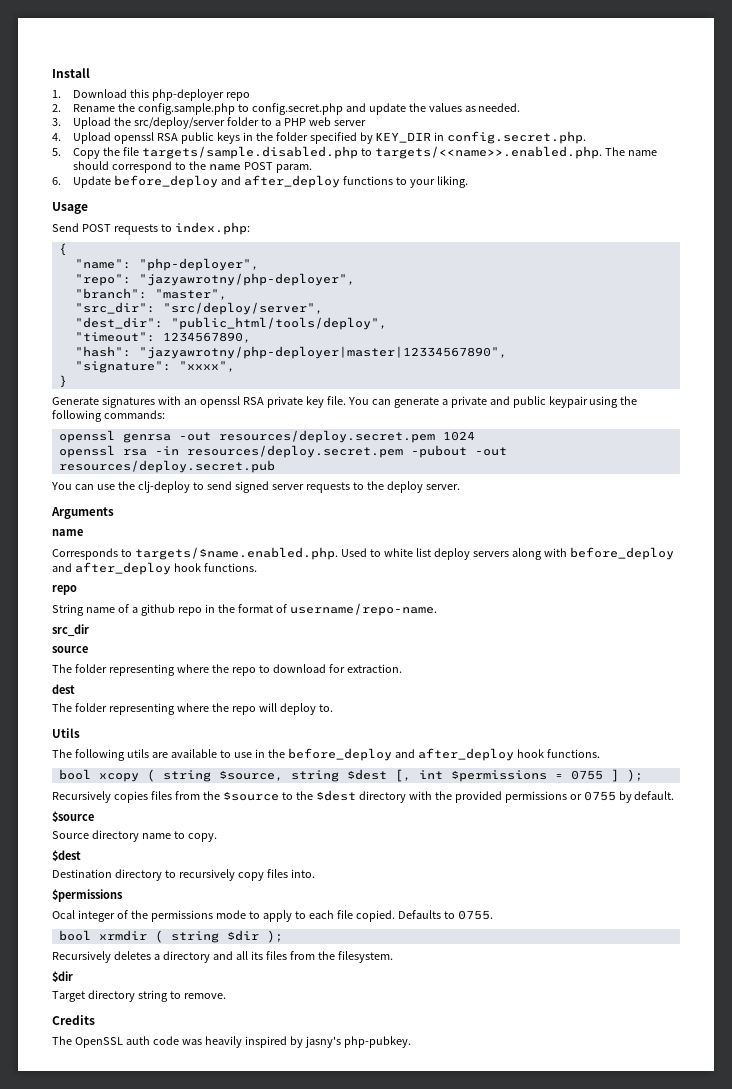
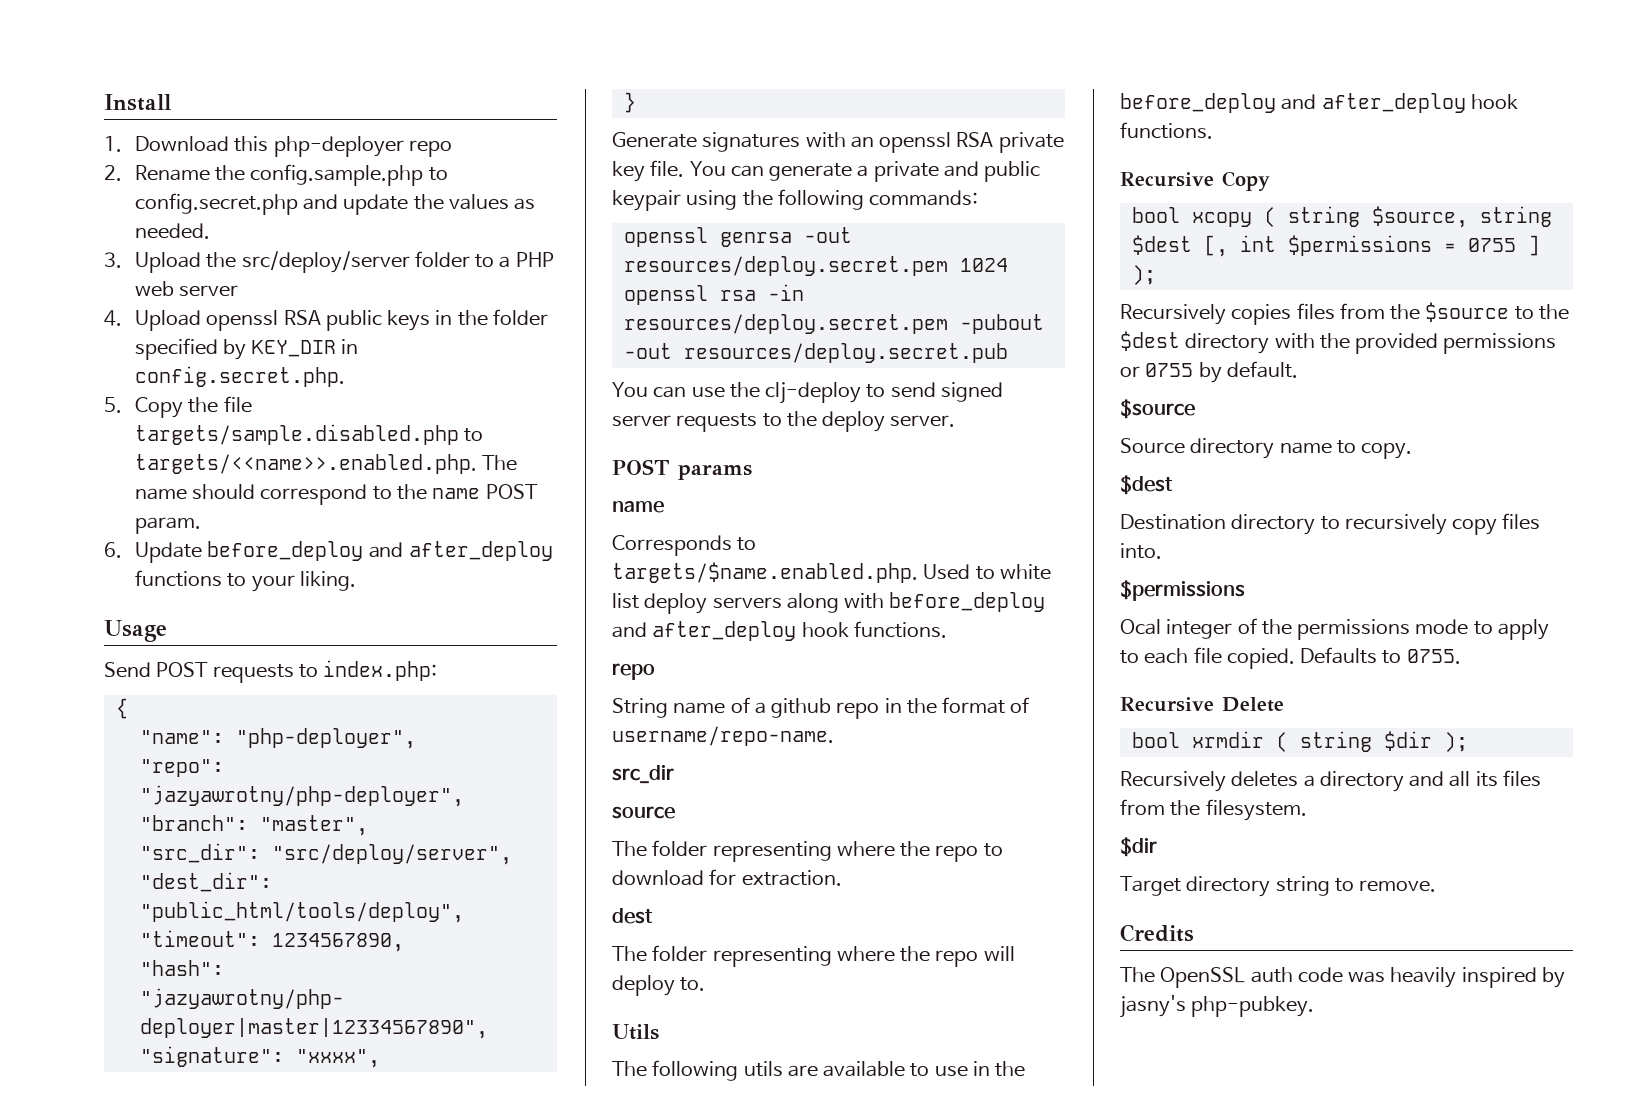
- Arguments
+ POST params
+ Recursive Copy
+ Recursive Delete

